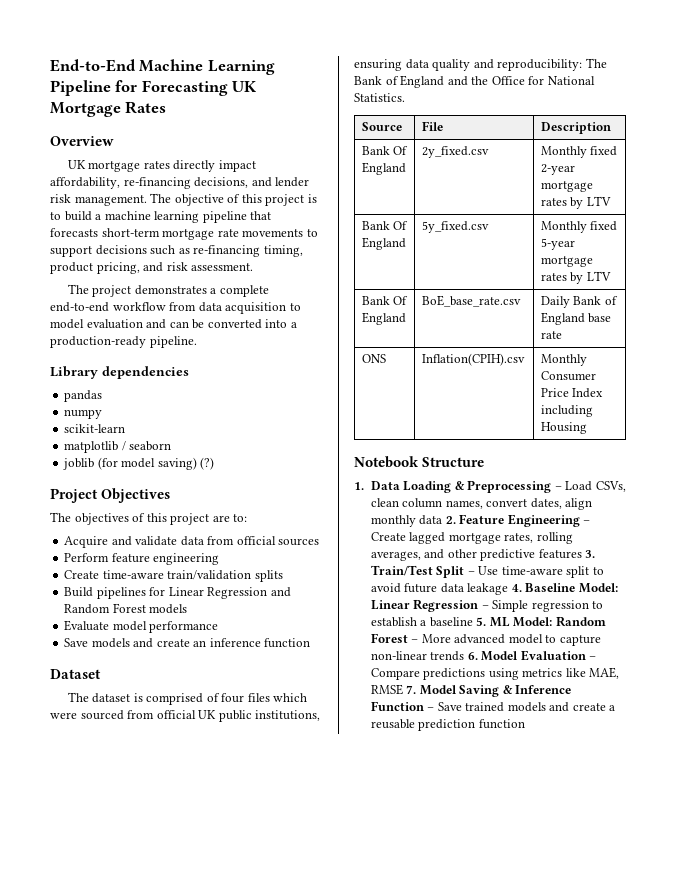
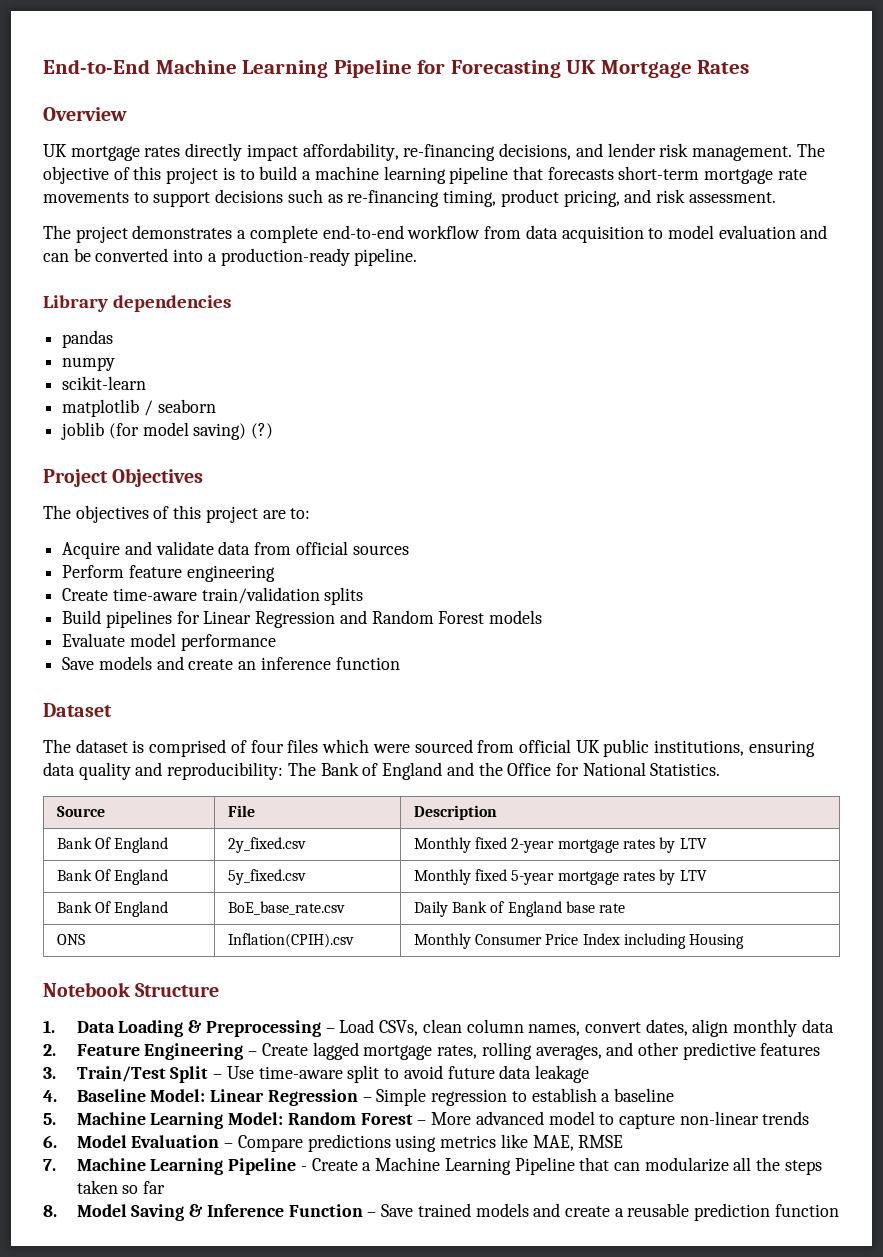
- 1. Data Loading & Preprocessing – Load CSVs, clean column names, convert dates, align monthly data 2. Feature Engineering – Create lagged mortgage rates, rolling averages, and other predictive features 3. Train/Test Split – Use time-aware split to avoid future data leakage 4. Baseline Model:
+ 1. Data Loading & Preprocessing – Load CSVs, clean column names, convert dates, align monthly data
+ 2. Feature Engineering – Create lagged mortgage rates, rolling averages, and other predictive features
+ 3. Train/Test Split – Use time-aware split to avoid future data leakage
+ 4. Baseline Model:
- Linear Regression – Simple regression to establish a baseline 5. ML Model:
+ Linear Regression – Simple regression to establish a baseline
+ 5. Machine Learning Model:
- Random Forest – More advanced model to capture non-linear trends 6. Model Evaluation – Compare predictions using metrics like MAE, RMSE 7. Model Saving & Inference Function – Save trained models and create a reusable prediction function
+ Random Forest – More advanced model to capture non-linear trends
+ 6. Model Evaluation – Compare predictions using metrics like MAE, RMSE
+ 7. Machine Learning Pipeline - Create a Machine Learning Pipeline that can modularize all the steps taken so far
+ 8. Model Saving & Inference Function – Save trained models and create a reusable prediction function

